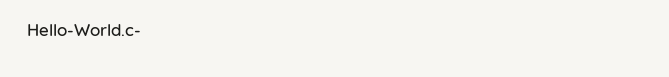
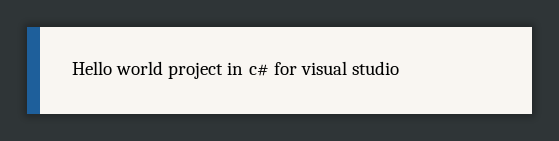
- Hello-World.c-
+ Hello world project in c# for visual studio

